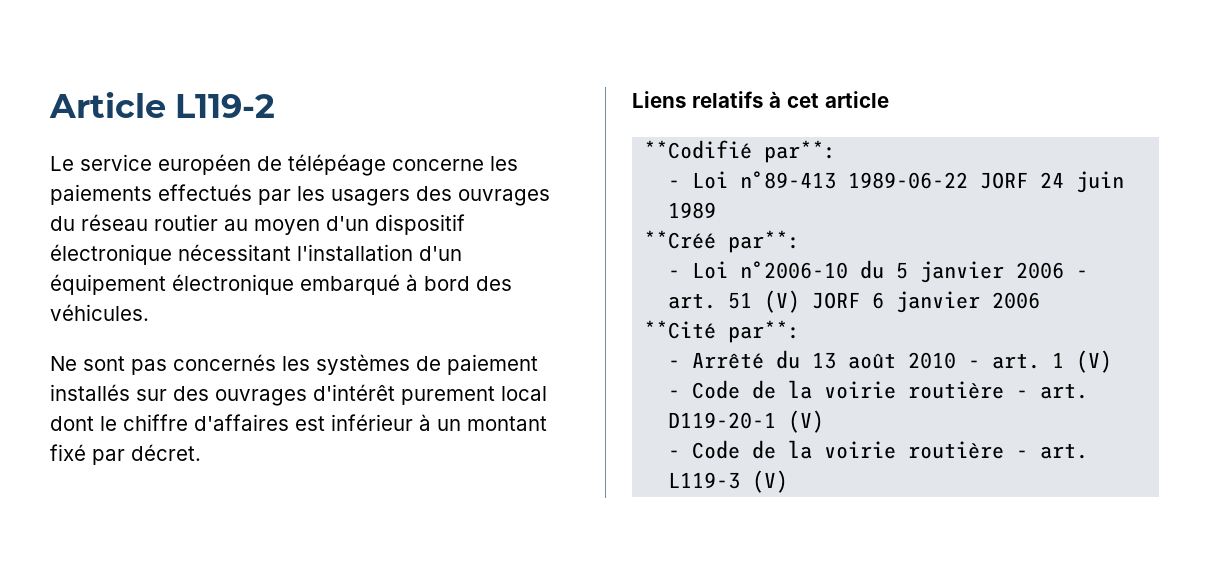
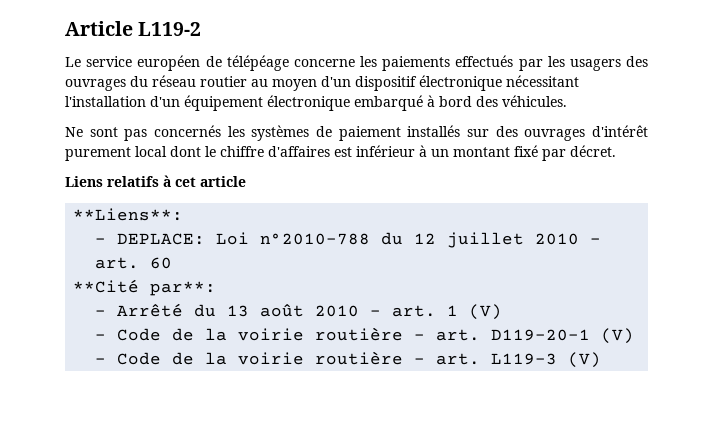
- **Codifié par**:
- - Loi n°89-413 1989-06-22 JORF 24 juin 1989
- **Créé par**:
- - Loi n°2006-10 du 5 janvier 2006 - art. 51 (V) JORF 6 janvier 2006
+ **Liens**:
+ - DEPLACE: Loi n°2010-788 du 12 juillet 2010 - art. 60

